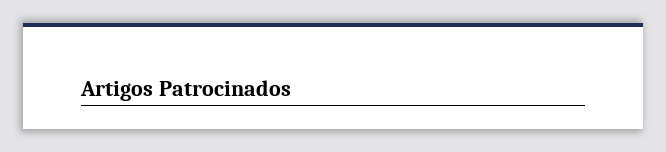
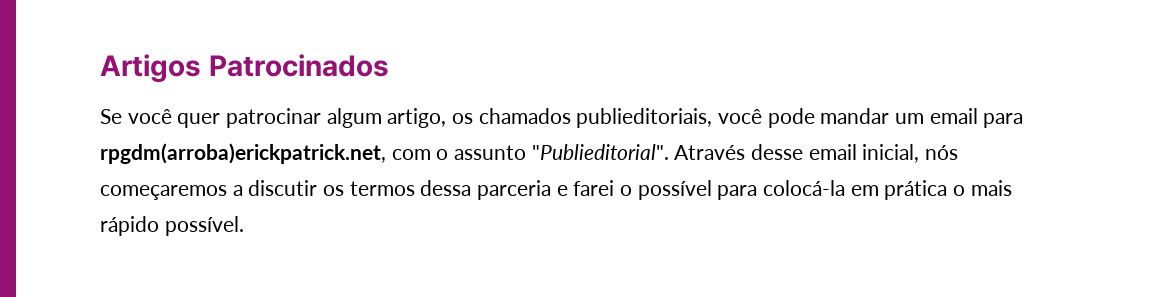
+ Se você quer patrocinar algum artigo, os chamados publieditoriais, você pode mandar um email para rpgdm(arroba)erickpatrick.net, com o assunto "Publieditorial". Através desse email inicial, nós começaremos a discutir os termos dessa parceria e farei o possível para colocá-la em prática o mais rápido possível.

